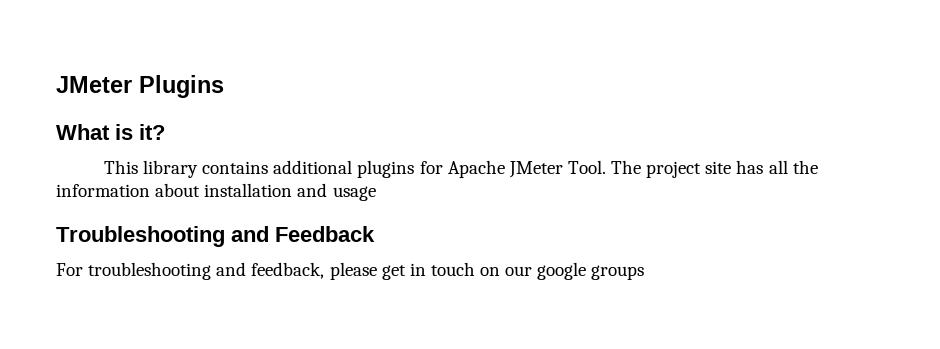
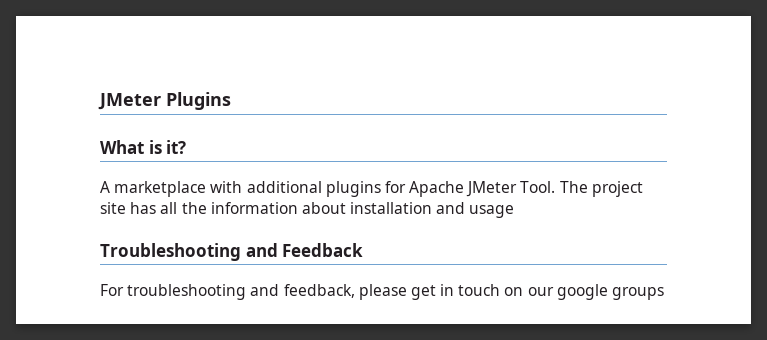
- This library contains additional plugins for Apache JMeter Tool.
+ A marketplace with additional plugins for Apache JMeter Tool.

